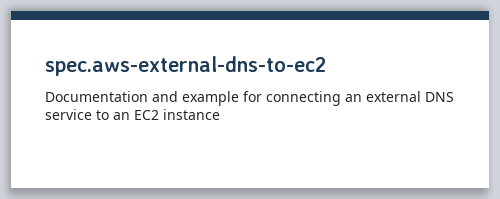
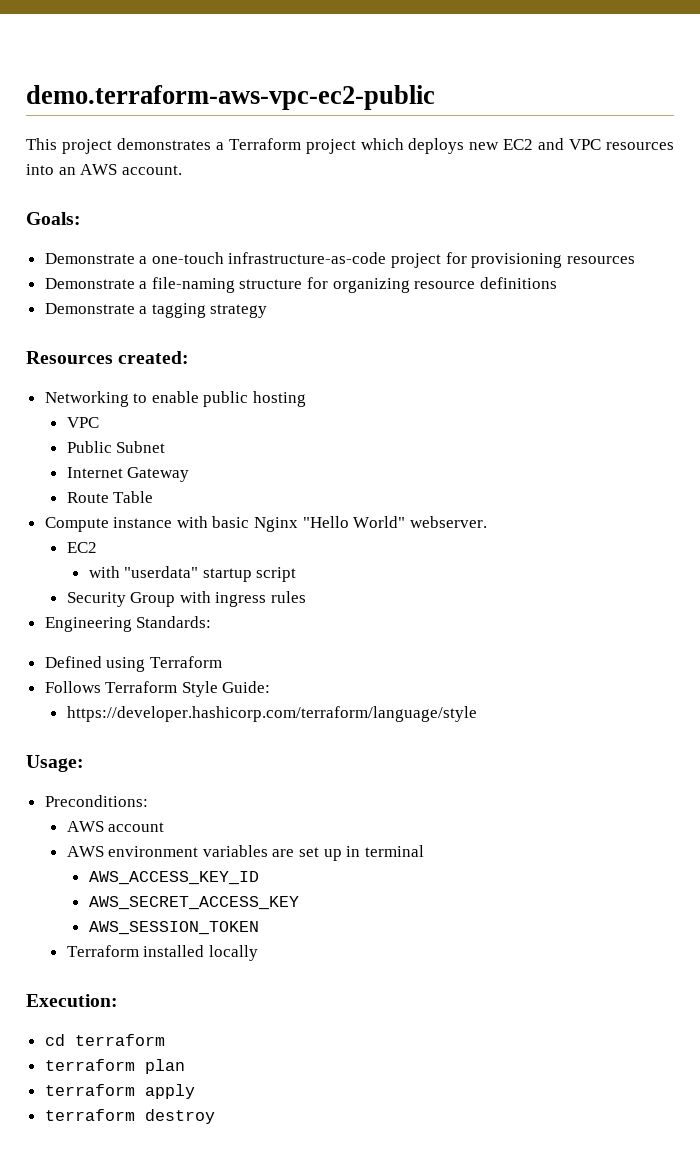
- spec.aws-external-dns-to-ec2
- Documentation and example for connecting an external DNS service to an EC2 instance
+ demo.terraform-aws-vpc-ec2-public
+ This project demonstrates a Terraform project which deploys new EC2 and VPC resources into an AWS account.
+ Goals:
+ Demonstrate a one-touch infrastructure-as-code project for provisioning resources
+ Demonstrate a file-naming structure for organizing resource definitions
+ Demonstrate a tagging strategy
+ Resources created:
+ Networking to enable public hosting
+ VPC
+ Public Subnet
+ Internet Gateway
+ Route Table
+ Compute instance with basic Nginx "Hello World" webserver.
+ EC2
+ with "userdata" startup script
+ Security Group with ingress rules
+ Engineering Standards:
+ Defined using Terraform
+ Follows Terraform Style Guide:
+ https://developer.hashicorp.com/terraform/language/style
+ Usage:
+ Preconditions:
+ AWS account
+ AWS environment variables are set up in terminal
+ AWS_ACCESS_KEY_ID
+ AWS_SECRET_ACCESS_KEY
+ AWS_SESSION_TOKEN
+ Terraform installed locally
+ Execution:
+ cd terraform
+ terraform plan
+ terraform apply
+ terraform destroy

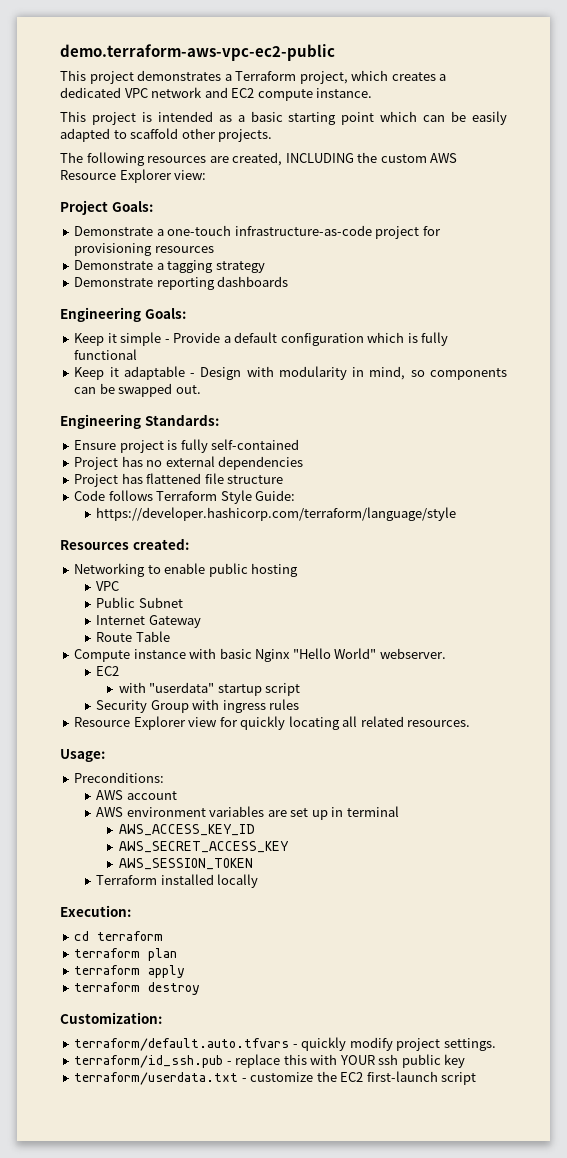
- This project demonstrates a Terraform project which deploys new EC2 and VPC resources into an AWS account.
- Goals:
+ This project demonstrates a Terraform project, which creates a dedicated VPC network and EC2 compute instance.
+ This project is intended as a basic starting point which can be easily adapted to scaffold other projects.
+ The following resources are created, INCLUDING the custom AWS Resource Explorer view:
+ Project Goals:
- Demonstrate a file-naming structure for organizing resource definitions
  Demonstrate a tagging strategy
+ Demonstrate reporting dashboards
+ Engineering Goals:
+ Keep it simple - Provide a default configuration which is fully functional
+ Keep it adaptable - Design with modularity in mind, so components can be swapped out.
+ Engineering Standards:
+ Ensure project is fully self-contained
+ Project has no external dependencies
+ Project has flattened file structure
+ Code follows Terraform Style Guide:
+ https://developer.hashicorp.com/terraform/language/style
- Engineering Standards:
- Defined using Terraform
- Follows Terraform Style Guide:
- https://developer.hashicorp.com/terraform/language/style
+ Resource Explorer view for quickly locating all related resources.
+ Customization:
+ terraform/default.auto.tfvars - quickly modify project settings.
+ terraform/id_ssh.pub - replace this with YOUR ssh public key
+ terraform/userdata.txt - customize the EC2 first-launch script

